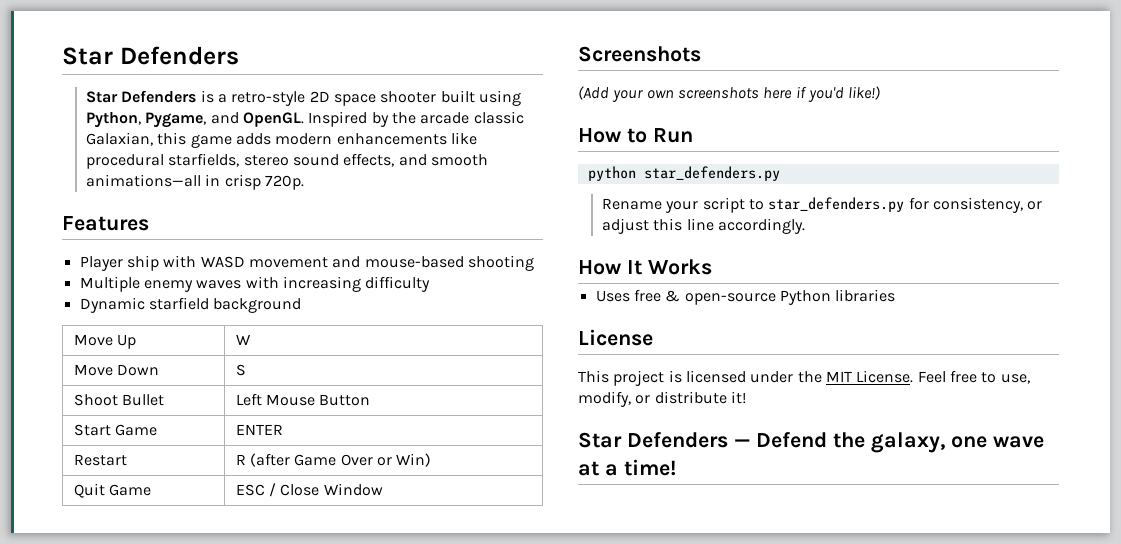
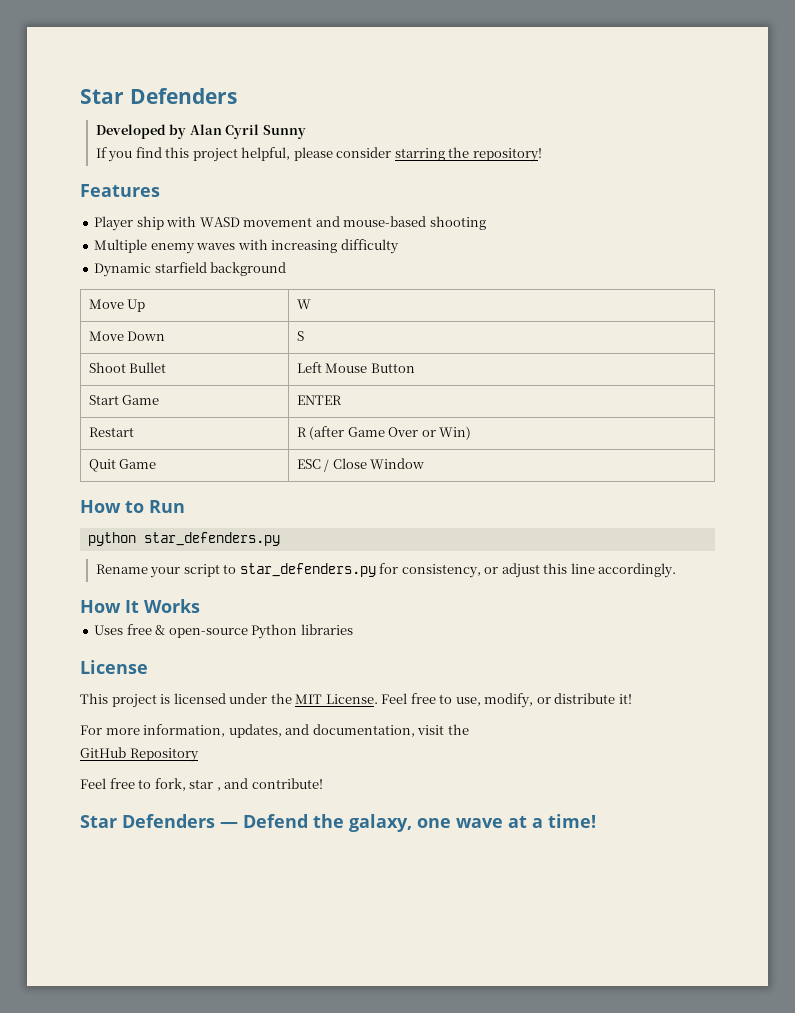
- Star Defenders is a retro-style 2D space shooter built using Python, Pygame, and OpenGL. Inspired by the arcade classic Galaxian, this game adds modern enhancements like procedural starfields, stereo sound effects, and smooth animations—all in crisp 720p.
+ Developed by Alan Cyril Sunny
+ If you find this project helpful, please consider starring the repository!
- Screenshots
- (Add your own screenshots here if you'd like!)
+ For more information, updates, and documentation, visit the
+ GitHub Repository
+ Feel free to fork, star , and contribute!

